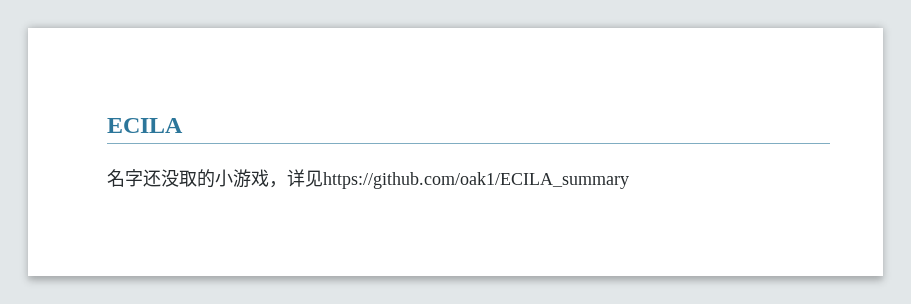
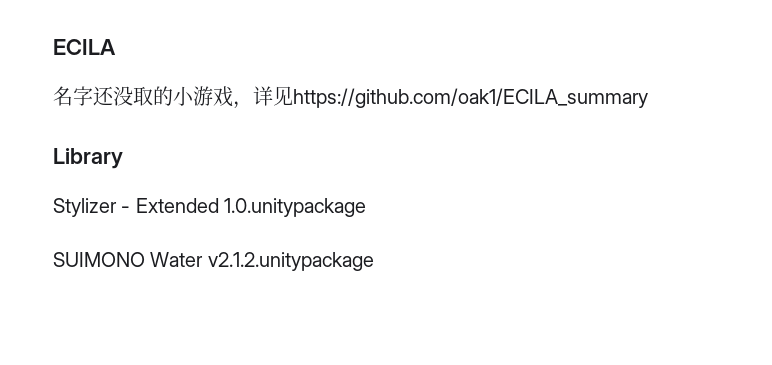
+ Library
+ Stylizer - Extended 1.0.unitypackage
+ SUIMONO Water v2.1.2.unitypackage

